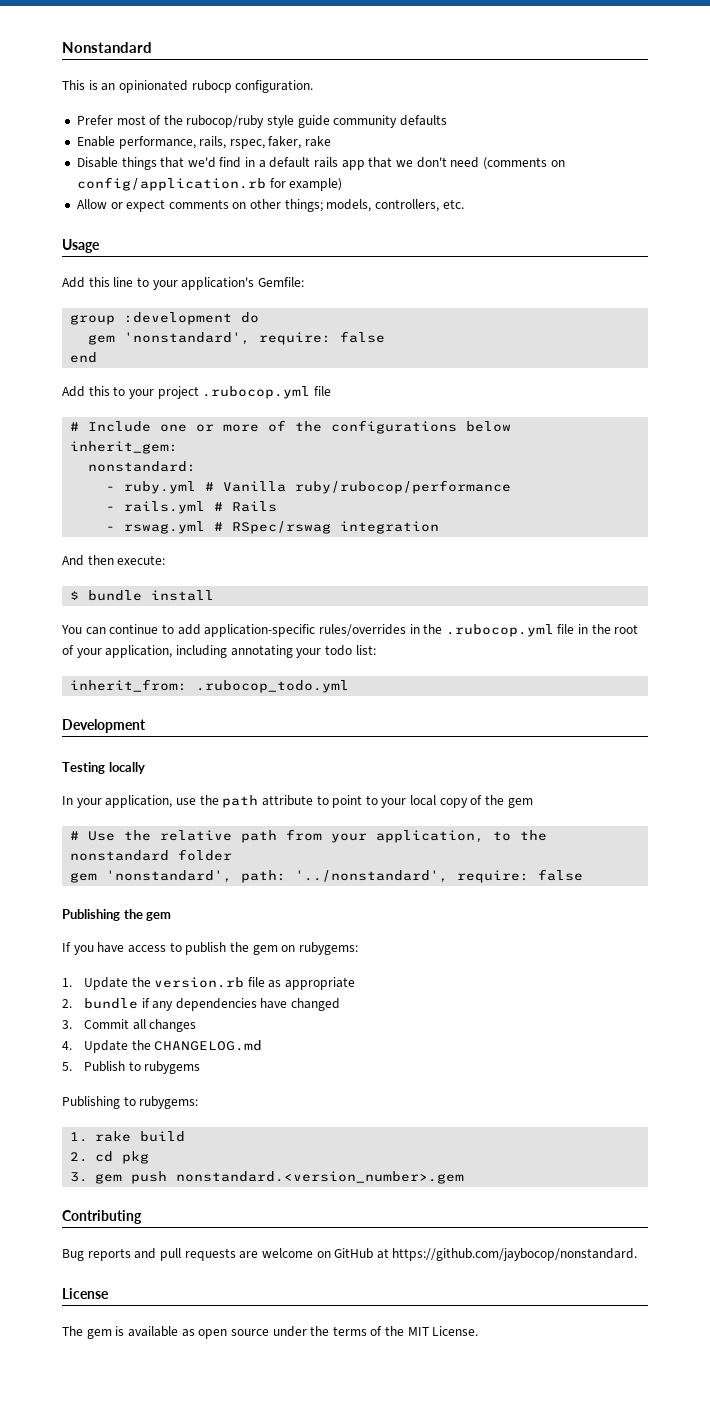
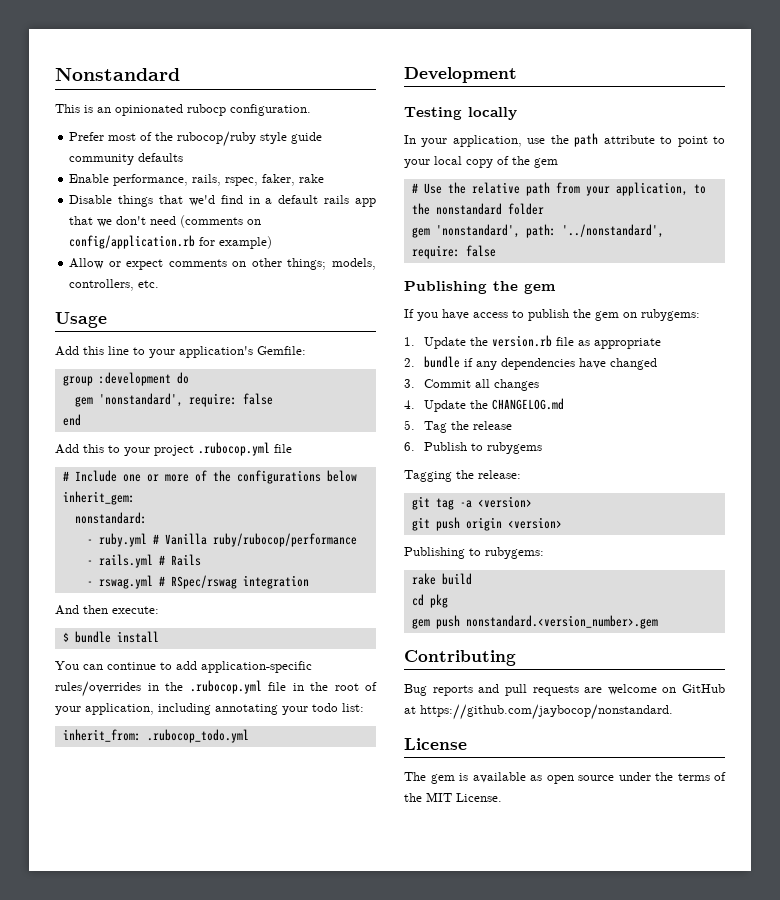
- 5. Publish to rubygems
+ 5. Tag the release
+ 6. Publish to rubygems
+ Tagging the release:
+ git tag -a <version>
+ git push origin <version>
- 1. rake build
+ rake build
- 2. cd pkg
+ cd pkg
- 3. gem push nonstandard.<version_number>.gem
+ gem push nonstandard.<version_number>.gem

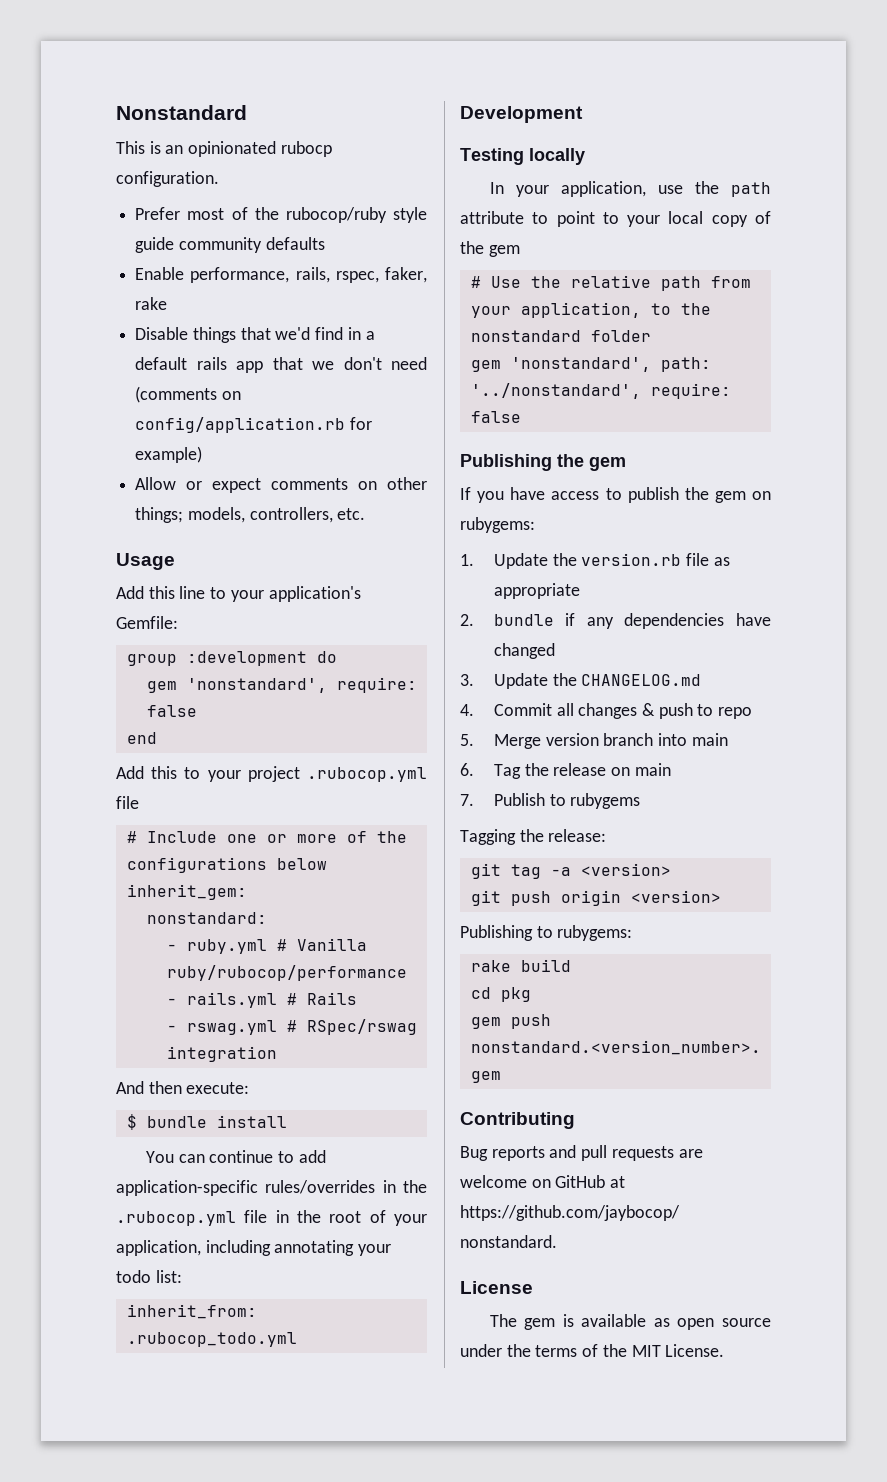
- 3. Commit all changes
- 4. Update the CHANGELOG.md
+ 3. Update the CHANGELOG.md
- 5. Tag the release
- 6. Publish to rubygems
+ 4. Commit all changes & push to repo
+ 5. Merge version branch into main
+ 6. Tag the release on main
+ 7. Publish to rubygems

